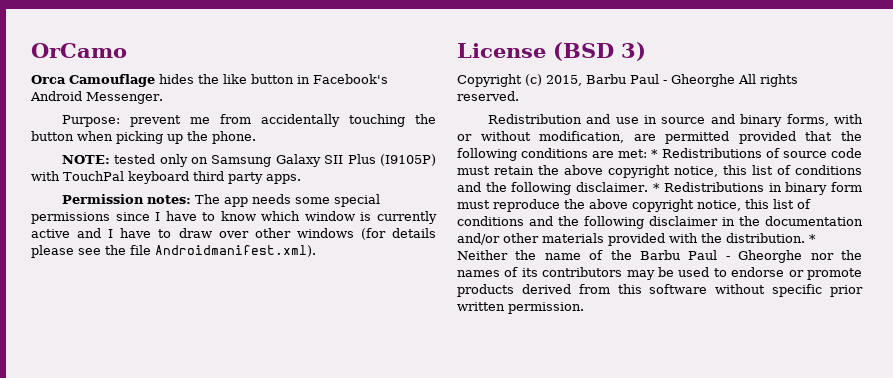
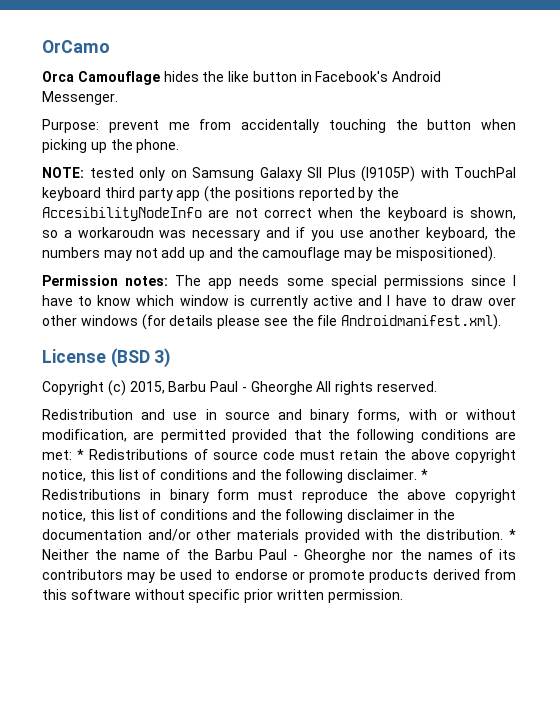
- NOTE: tested only on Samsung Galaxy SII Plus (I9105P) with TouchPal keyboard third party apps.
+ NOTE: tested only on Samsung Galaxy SII Plus (I9105P) with TouchPal keyboard third party app (the positions reported by the AccesibilityNodeInfo are not correct when the keyboard is shown, so a workaroudn was necessary and if you use another keyboard, the numbers may not add up and the camouflage may be mispositioned).

